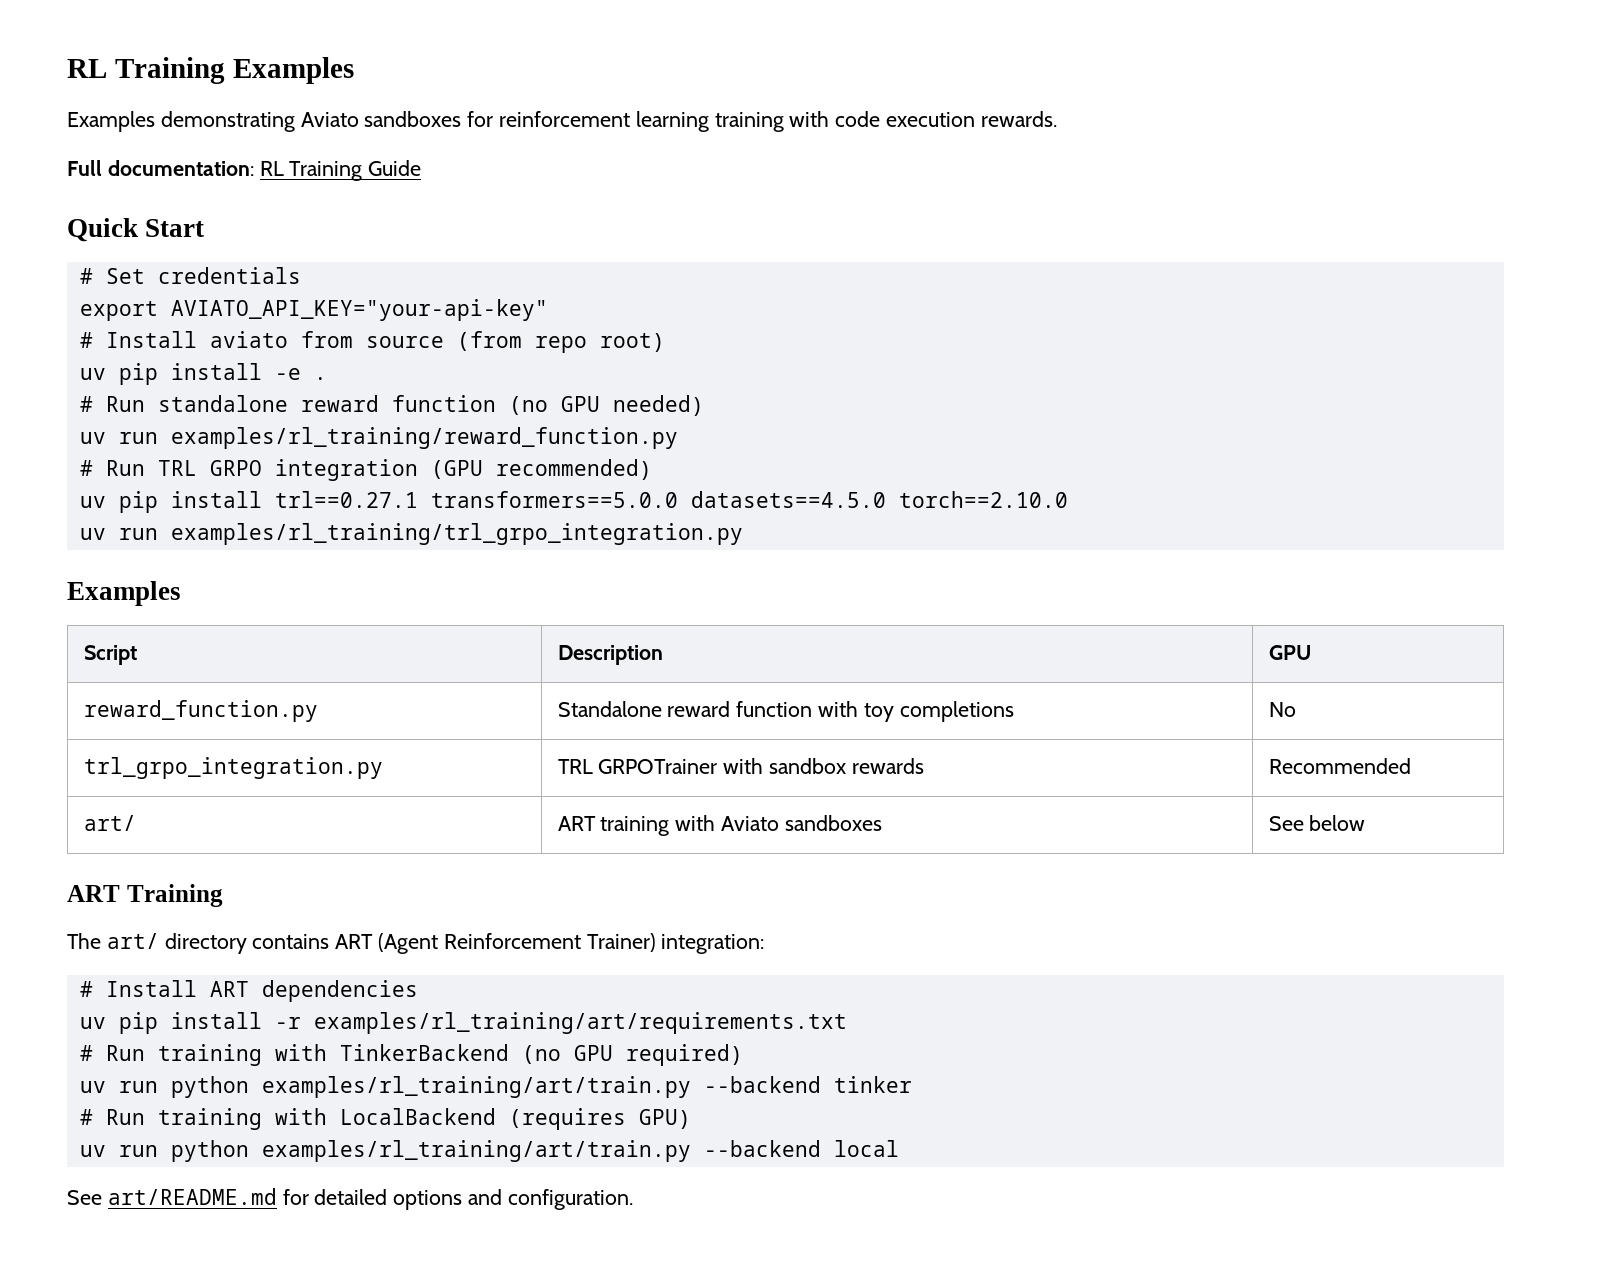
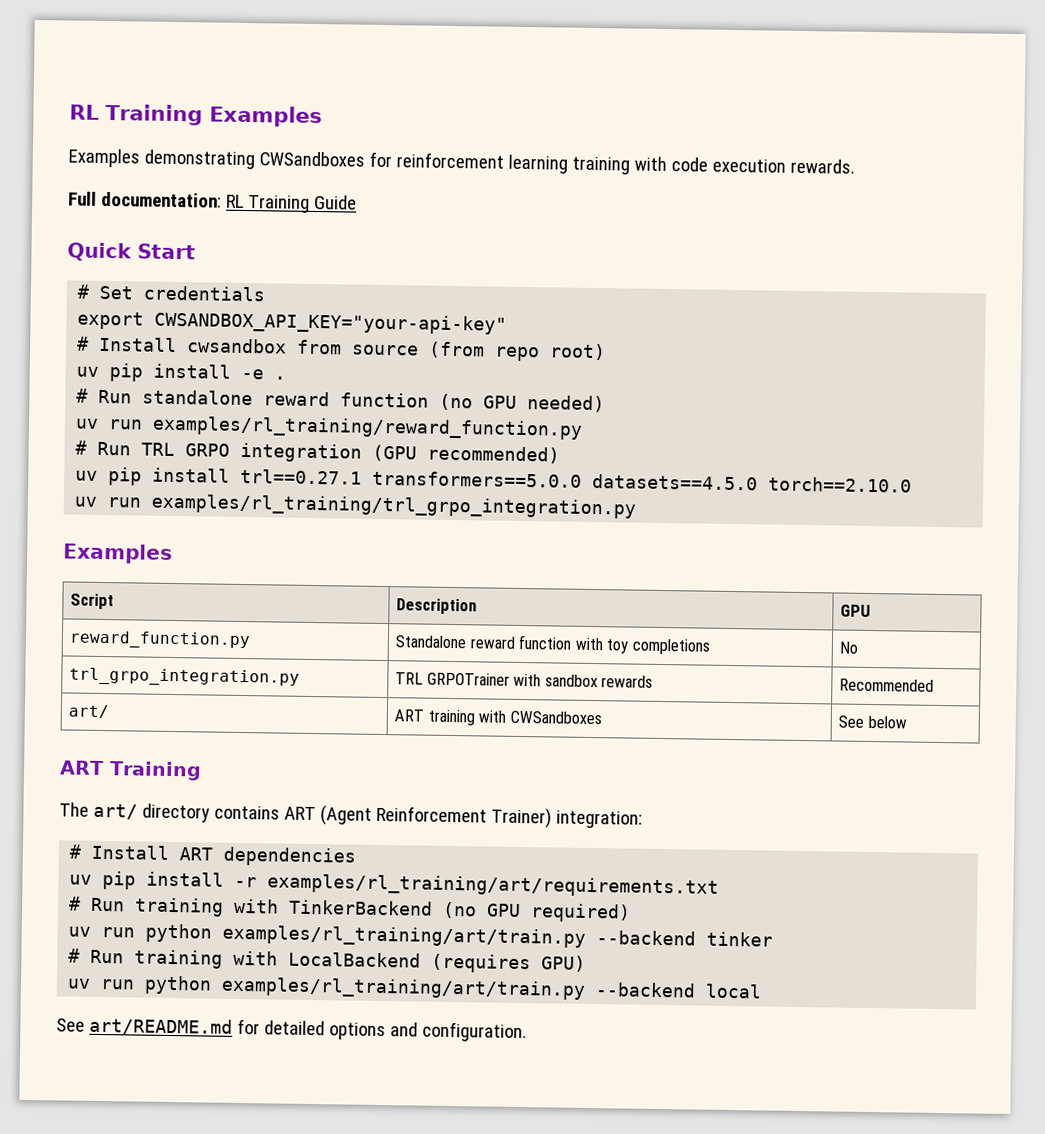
- Examples demonstrating Aviato sandboxes for reinforcement learning training with code execution rewards.
+ Examples demonstrating CWSandboxes for reinforcement learning training with code execution rewards.
- export AVIATO_API_KEY="your-api-key"
- # Install aviato from source (from repo root)
+ export CWSANDBOX_API_KEY="your-api-key"
+ # Install cwsandbox from source (from repo root)
- art/ | ART training with Aviato sandboxes | See below
+ art/ | ART training with CWSandboxes | See below

